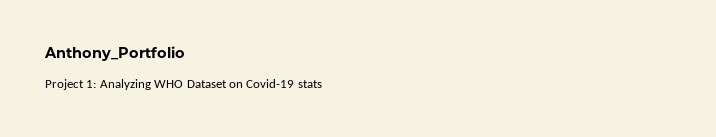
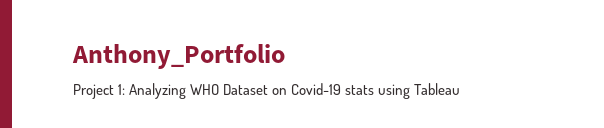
- Project 1: Analyzing WHO Dataset on Covid-19 stats
+ Project 1: Analyzing WHO Dataset on Covid-19 stats using Tableau

